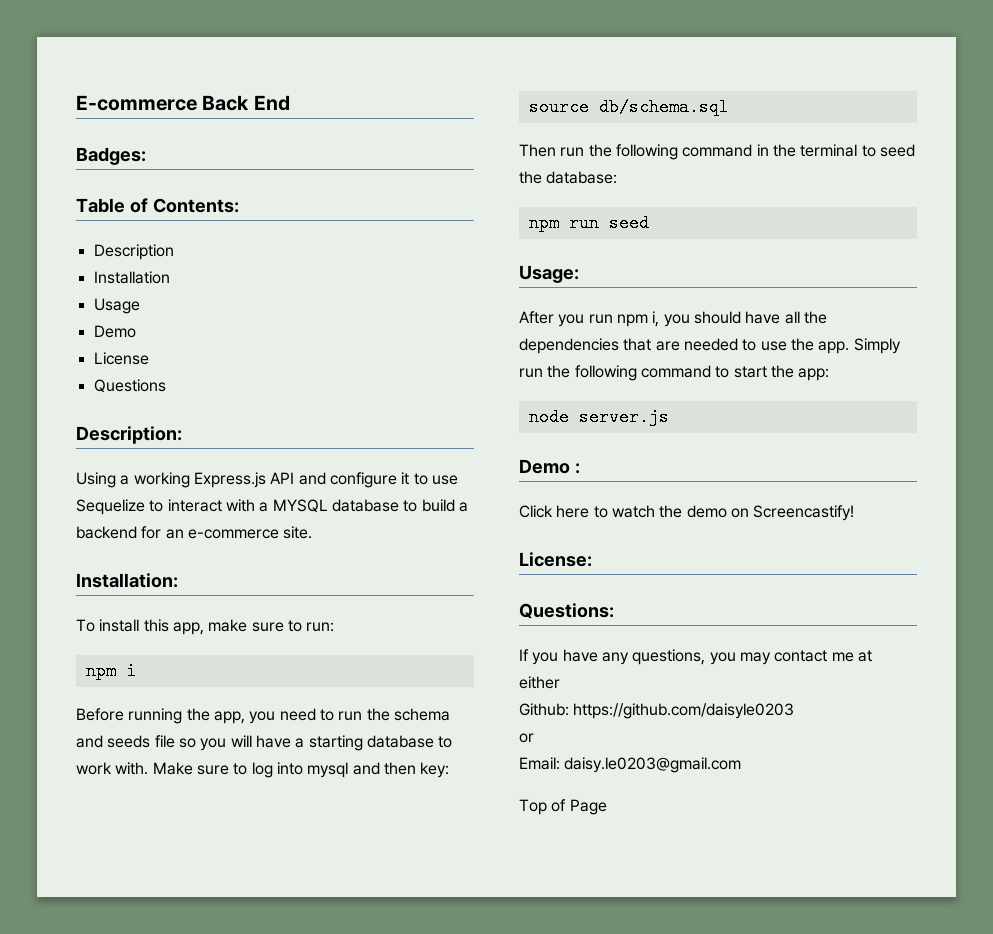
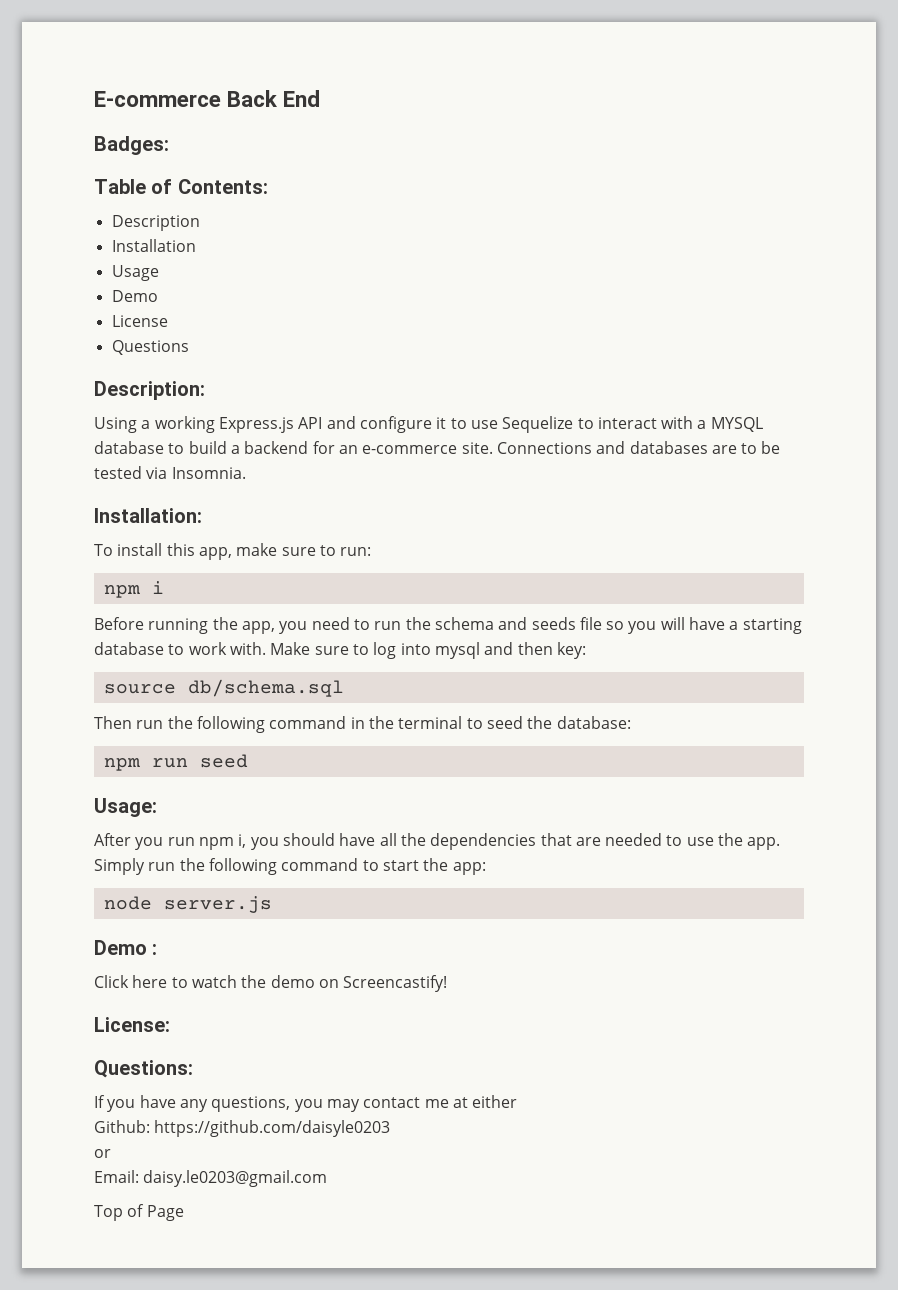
+ Connections and databases are to be tested via Insomnia.

